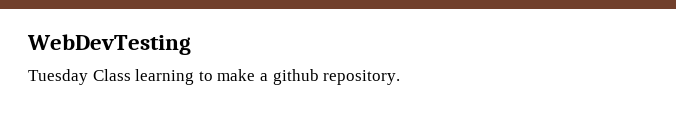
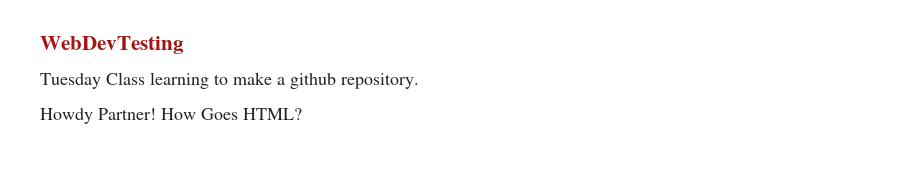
+ Howdy Partner! How Goes HTML?

